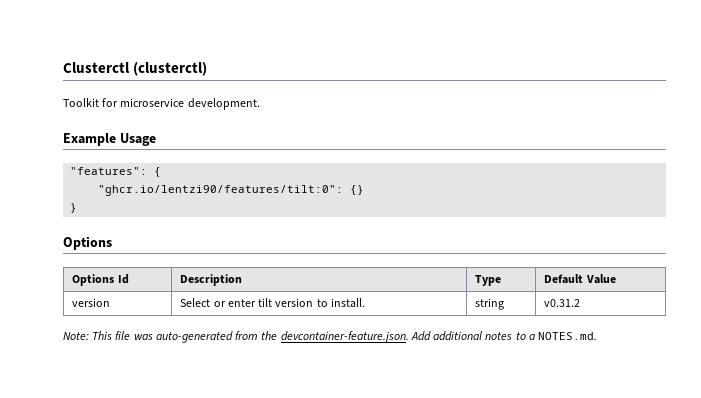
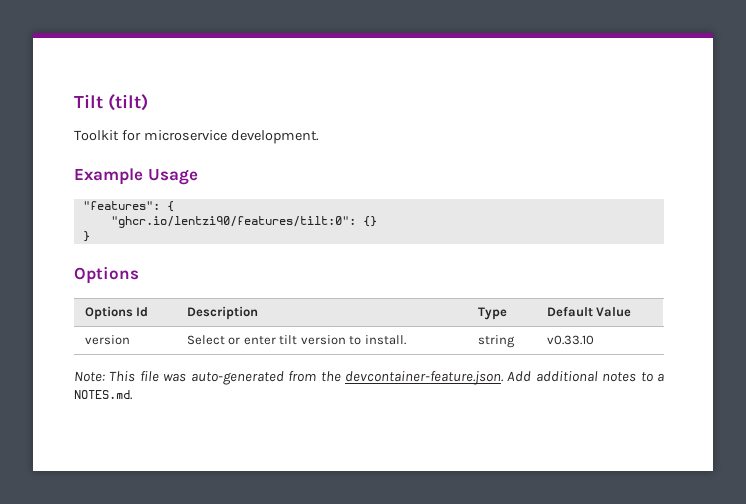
- Clusterctl (clusterctl)
+ Tilt (tilt)
- version | Select or enter tilt version to install. | string | v0.31.2
+ version | Select or enter tilt version to install. | string | v0.33.10

